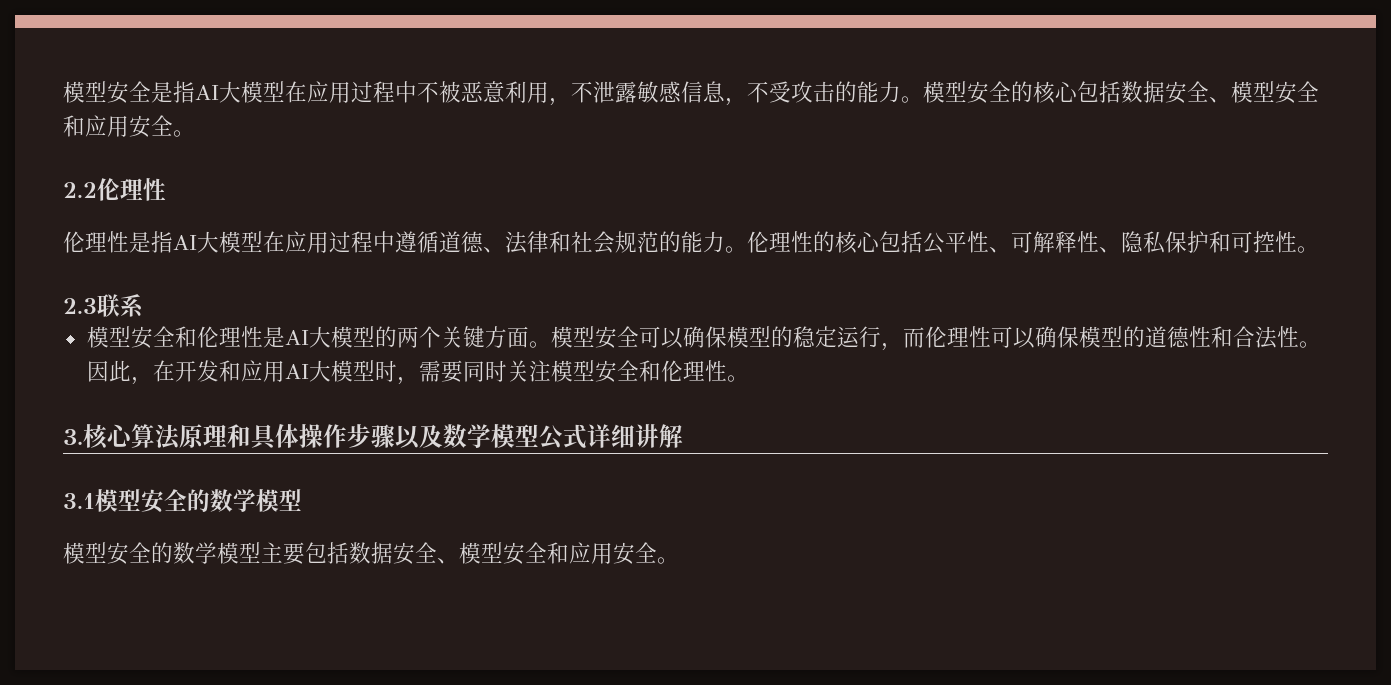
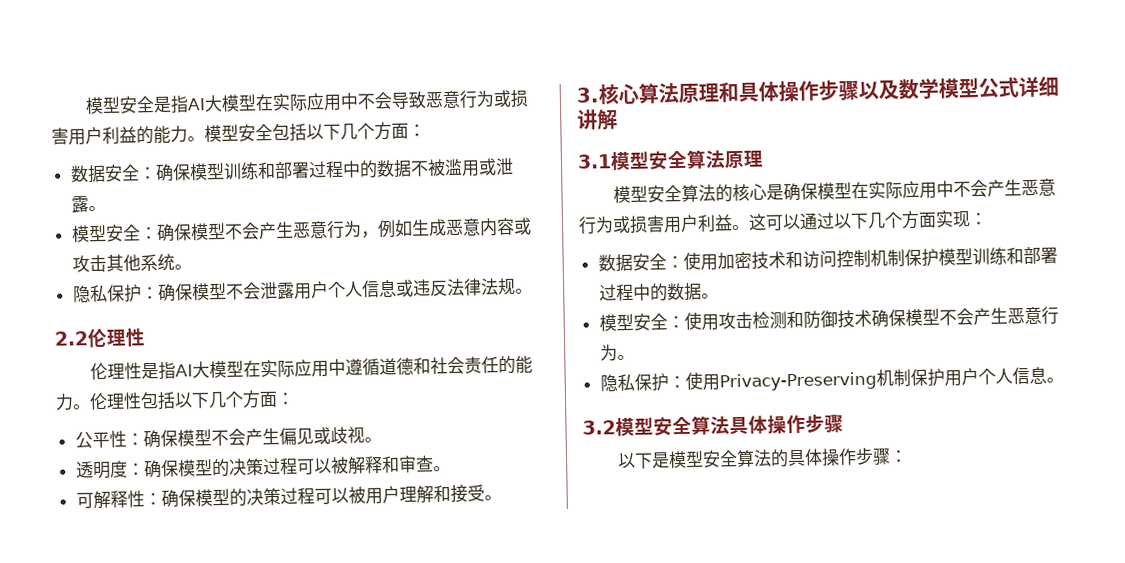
- 模型安全是指AI大模型在应用过程中不被恶意利用，不泄露敏感信息，不受攻击的能力。模型安全的核心包括数据安全、模型安全和应用安全。
+ 模型安全是指AI大模型在实际应用中不会导致恶意行为或损害用户利益的能力。模型安全包括以下几个方面：
+ 数据安全：确保模型训练和部署过程中的数据不被滥用或泄露。
+ 模型安全：确保模型不会产生恶意行为，例如生成恶意内容或攻击其他系统。
+ 隐私保护：确保模型不会泄露用户个人信息或违反法律法规。
- 伦理性是指AI大模型在应用过程中遵循道德、法律和社会规范的能力。伦理性的核心包括公平性、可解释性、隐私保护和可控性。
- 2.3联系
- 模型安全和伦理性是AI大模型的两个关键方面。模型安全可以确保模型的稳定运行，而伦理性可以确保模型的道德性和合法性。因此，在开发和应用AI大模型时，需要同时关注模型安全和伦理性。
+ 伦理性是指AI大模型在实际应用中遵循道德和社会责任的能力。伦理性包括以下几个方面：
+ 公平性：确保模型不会产生偏见或歧视。
+ 透明度：确保模型的决策过程可以被解释和审查。
+ 可解释性：确保模型的决策过程可以被用户理解和接受。
- 3.1模型安全的数学模型
- 模型安全的数学模型主要包括数据安全、模型安全和应用安全。
+ 3.1模型安全算法原理
+ 模型安全算法的核心是确保模型在实际应用中不会产生恶意行为或损害用户利益。这可以通过以下几个方面实现：
+ 数据安全：使用加密技术和访问控制机制保护模型训练和部署过程中的数据。
+ 模型安全：使用攻击检测和防御技术确保模型不会产生恶意行为。
+ 隐私保护：使用Privacy-Preserving机制保护用户个人信息。
+ 3.2模型安全算法具体操作步骤
+ 以下是模型安全算法的具体操作步骤：

